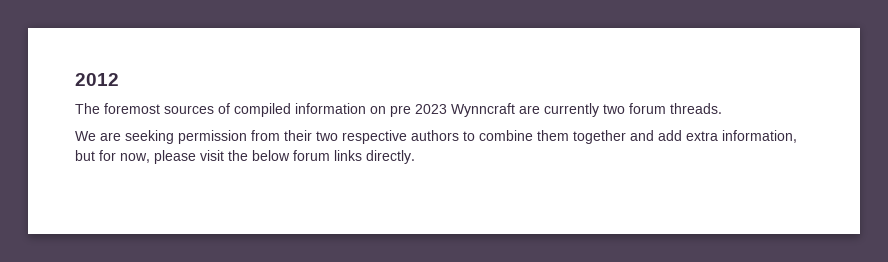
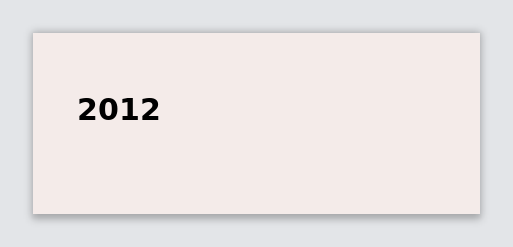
- The foremost sources of compiled information on pre 2023 Wynncraft are currently two forum threads.
- We are seeking permission from their two respective authors to combine them together and add extra information, but for now, please visit the below forum links directly.

